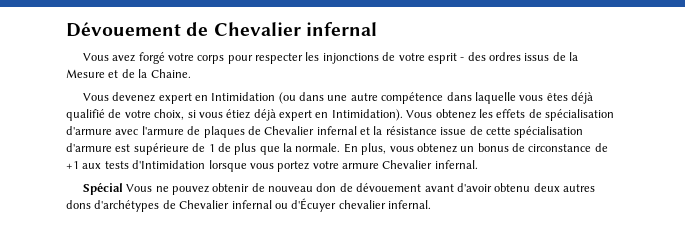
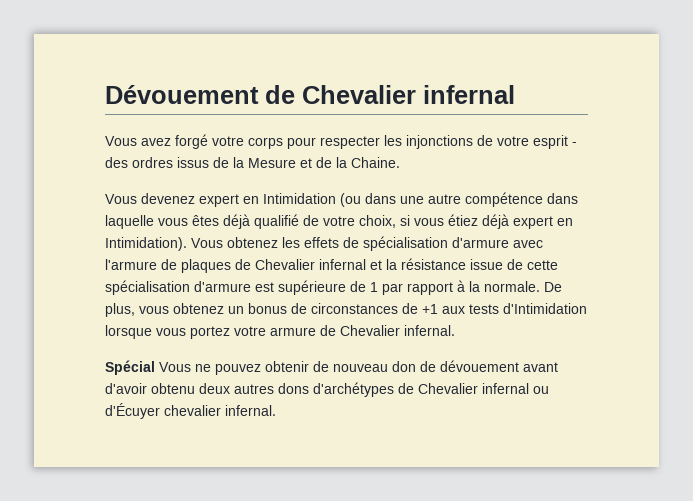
- Vous obtenez les effets de spécialisation d'armure avec l'armure de plaques de Chevalier infernal et la résistance issue de cette spécialisation d'armure est supérieure de 1 de plus que la normale.
+ Vous obtenez les effets de spécialisation d'armure avec l'armure de plaques de Chevalier infernal et la résistance issue de cette spécialisation d'armure est supérieure de 1 par rapport à la normale.
- En plus, vous obtenez un bonus de circonstance de +1 aux tests d'Intimidation lorsque vous portez votre armure Chevalier infernal.
+ De plus, vous obtenez un bonus de circonstances de +1 aux tests d'Intimidation lorsque vous portez votre armure de Chevalier infernal.

